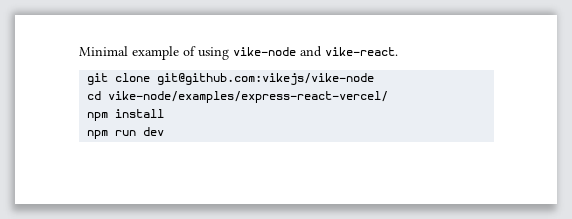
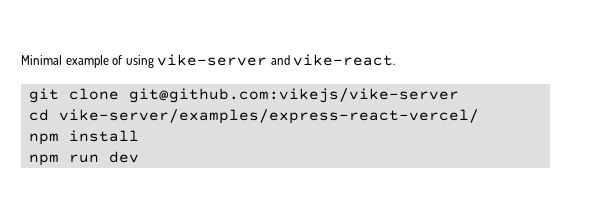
- Minimal example of using vike-node and vike-react.
+ Minimal example of using vike-server and vike-react.
- git clone git@github.com:vikejs/vike-node
+ git clone git@github.com:vikejs/vike-server
- cd vike-node/examples/express-react-vercel/
+ cd vike-server/examples/express-react-vercel/

